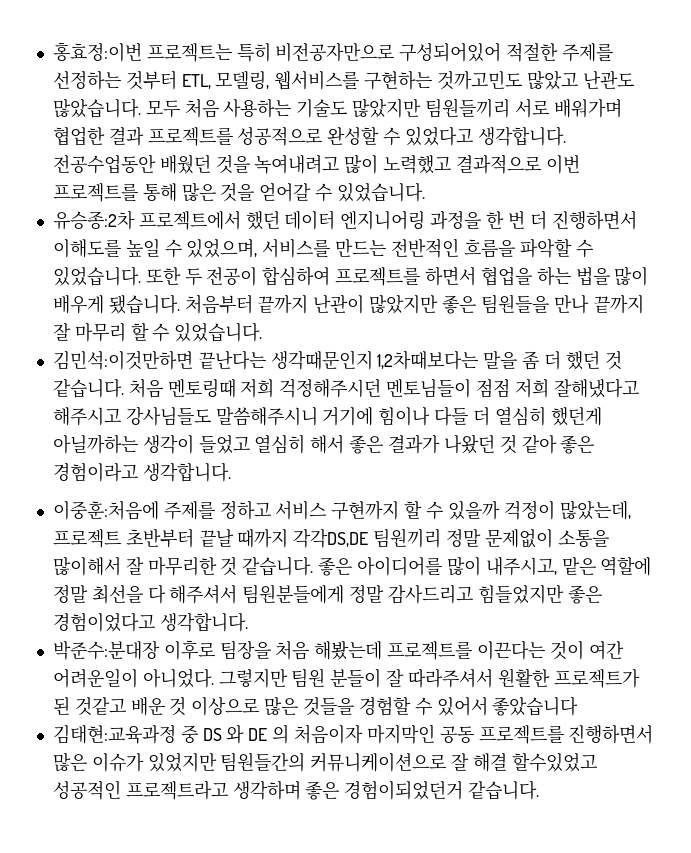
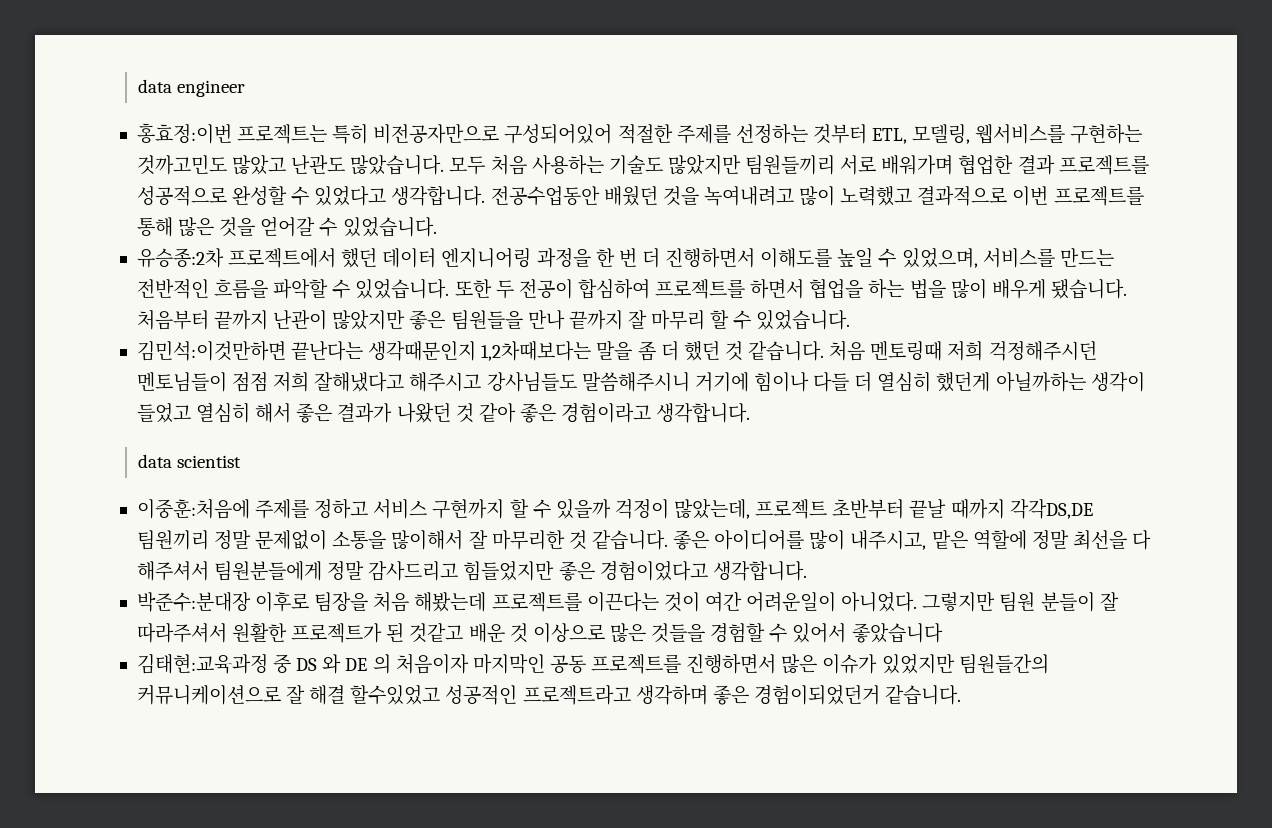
+ data engineer
+ data scientist

